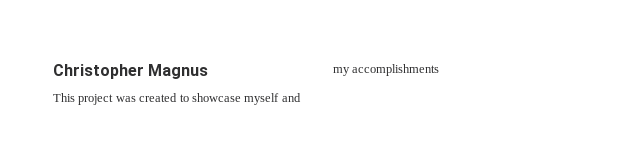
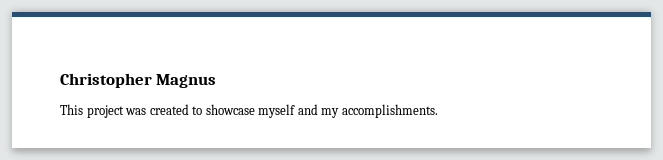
- This project was created to showcase myself and my accomplishments
+ This project was created to showcase myself and my accomplishments.

